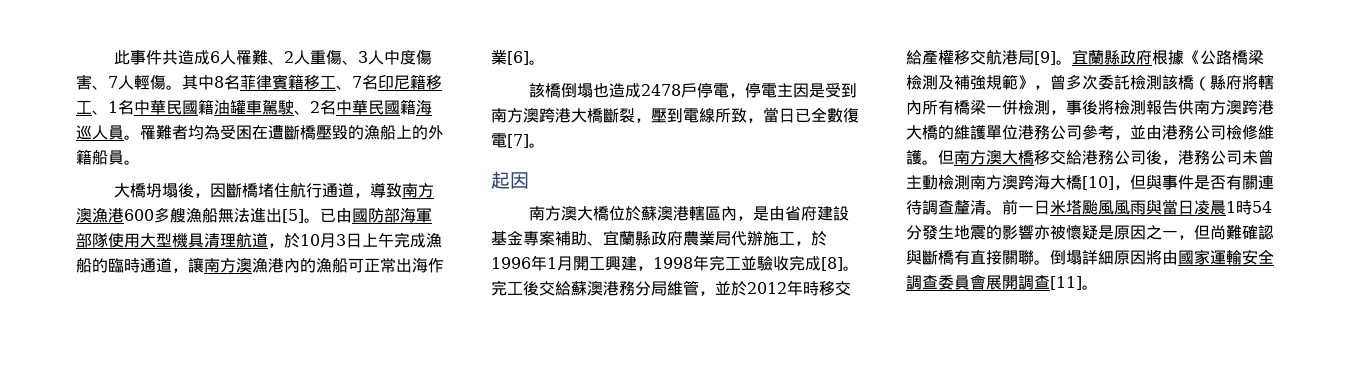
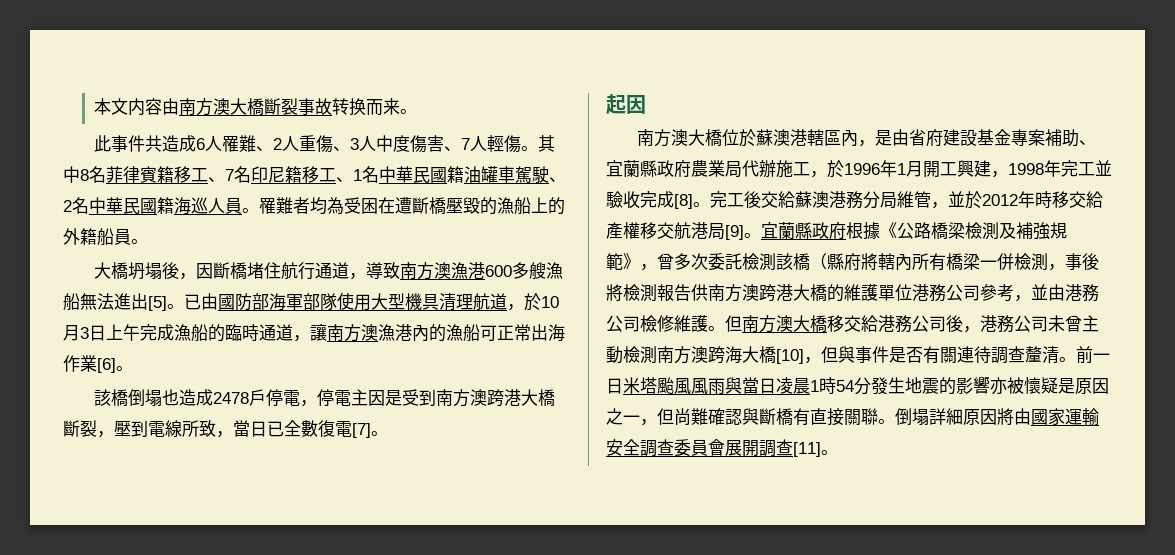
+ 本文内容由南方澳大橋斷裂事故转换而来。

